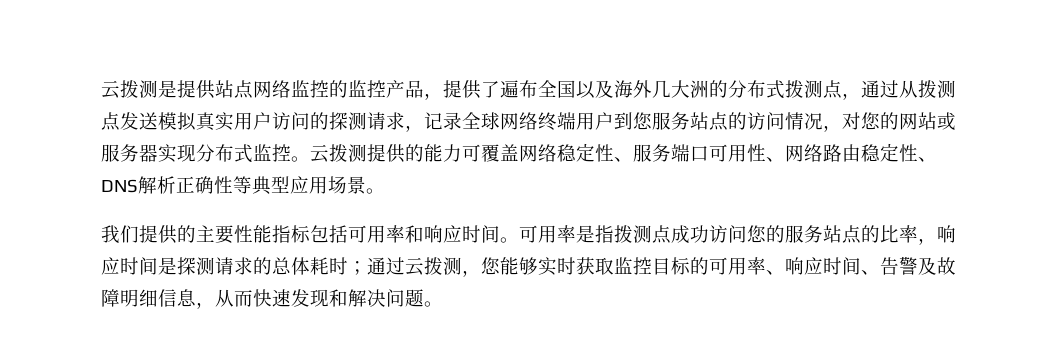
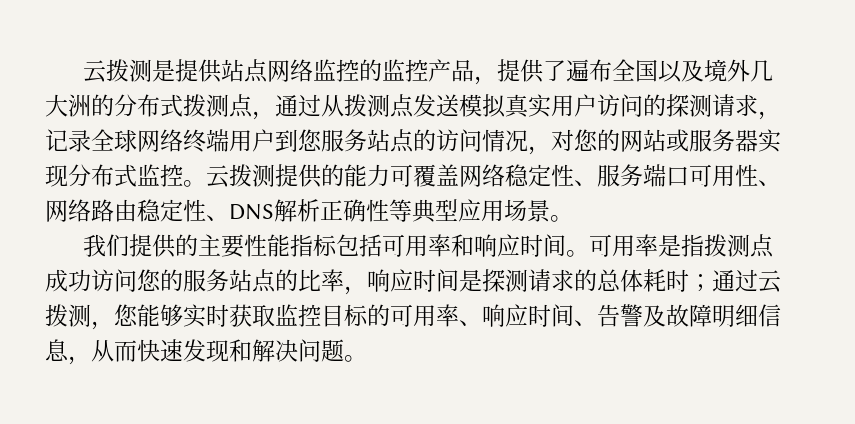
- 云拨测是提供站点网络监控的监控产品，提供了遍布全国以及海外几大洲的分布式拨测点，通过从拨测点发送模拟真实用户访问的探测请求，记录全球网络终端用户到您服务站点的访问情况，对您的网站或服务器实现分布式监控。
+ 云拨测是提供站点网络监控的监控产品，提供了遍布全国以及境外几大洲的分布式拨测点，通过从拨测点发送模拟真实用户访问的探测请求，记录全球网络终端用户到您服务站点的访问情况，对您的网站或服务器实现分布式监控。

